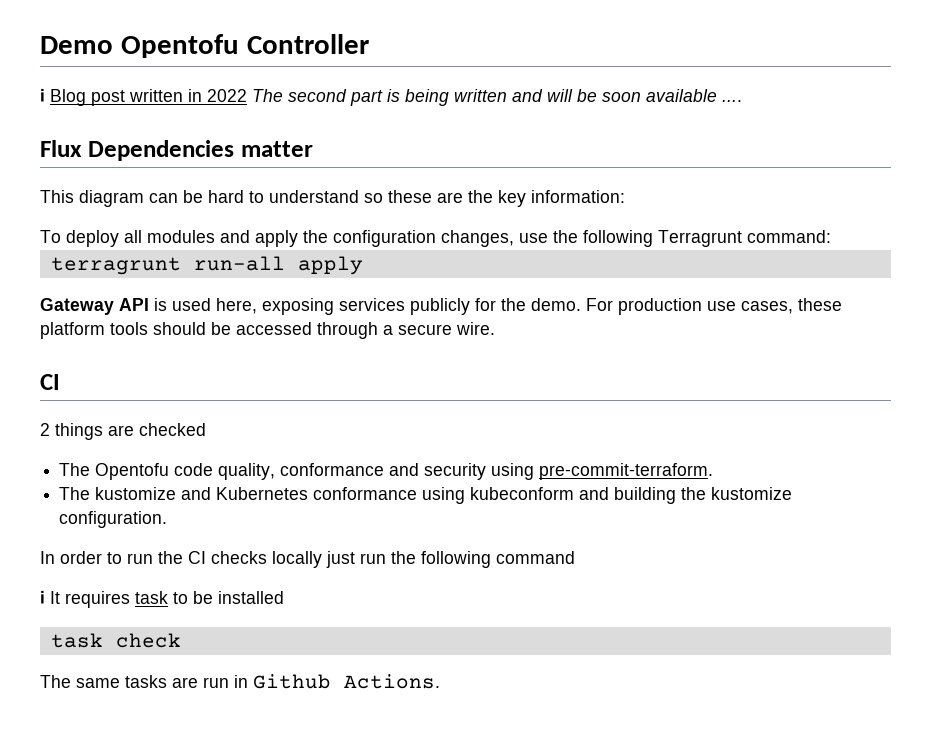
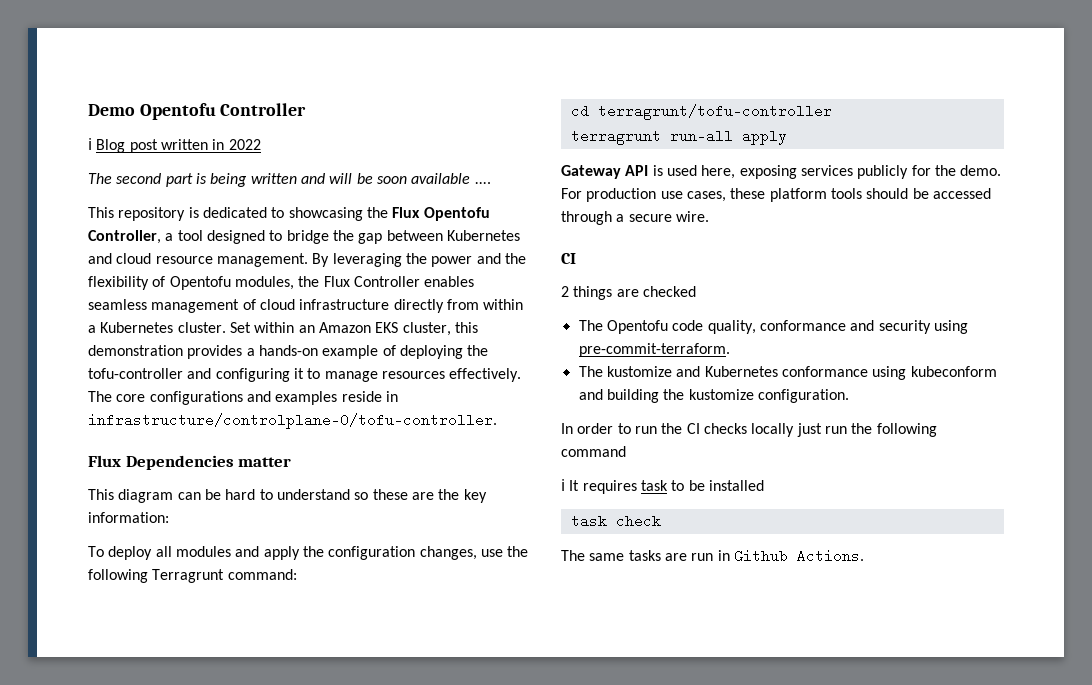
- ℹ Blog post written in 2022 The second part is being written and will be soon available ....
+ ℹ Blog post written in 2022
+ The second part is being written and will be soon available ....
+ This repository is dedicated to showcasing the Flux Opentofu Controller, a tool designed to bridge the gap between Kubernetes and cloud resource management. By leveraging the power and the flexibility of Opentofu modules, the Flux Controller enables seamless management of cloud infrastructure directly from within a Kubernetes cluster. Set within an Amazon EKS cluster, this demonstration provides a hands-on example of deploying the tofu-controller and configuring it to manage resources effectively. The core configurations and examples reside in infrastructure/controlplane-0/tofu-controller.
+ cd terragrunt/tofu-controller

